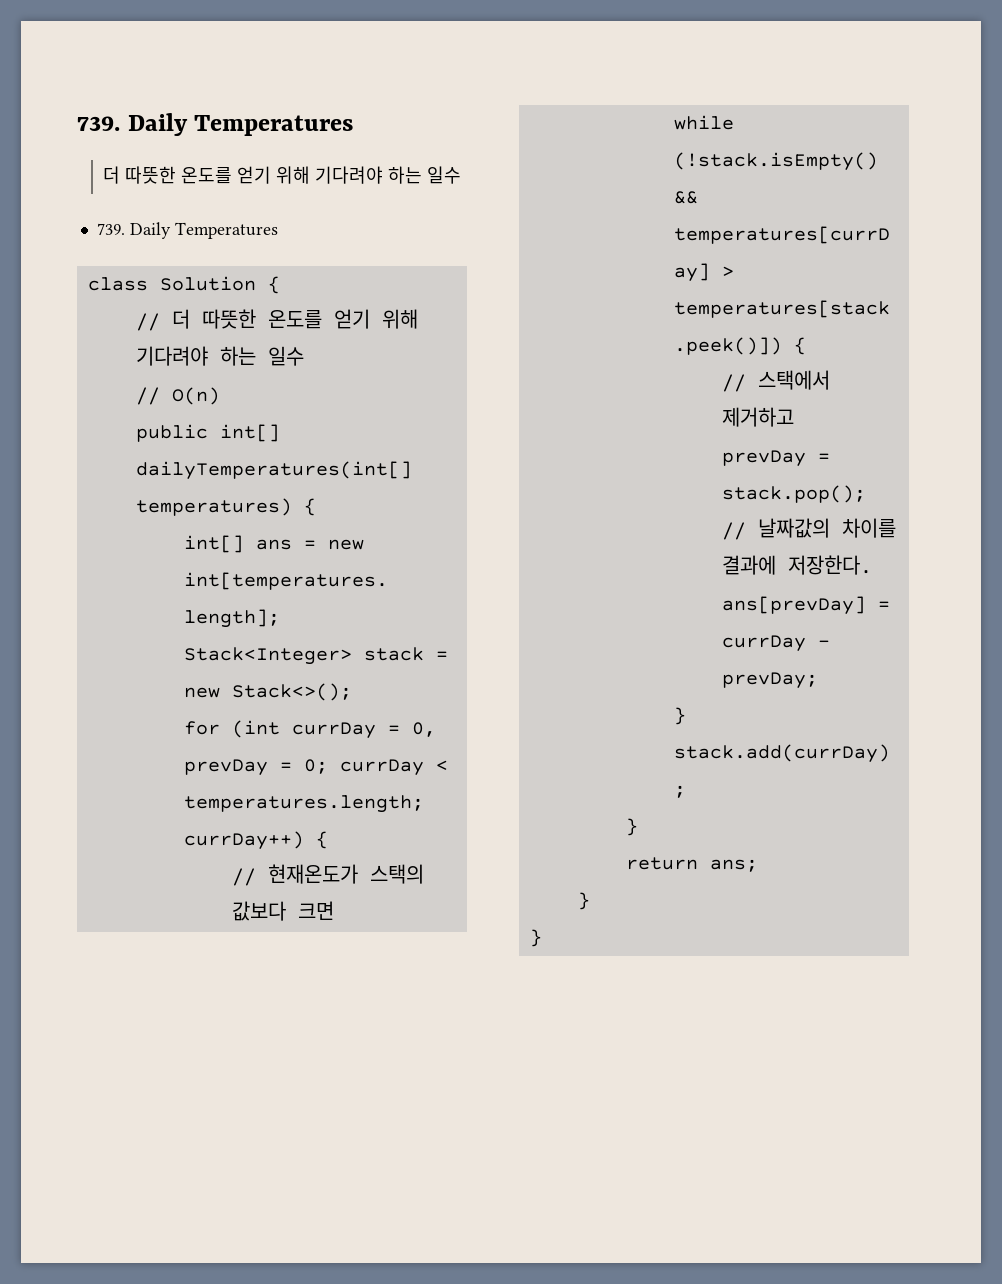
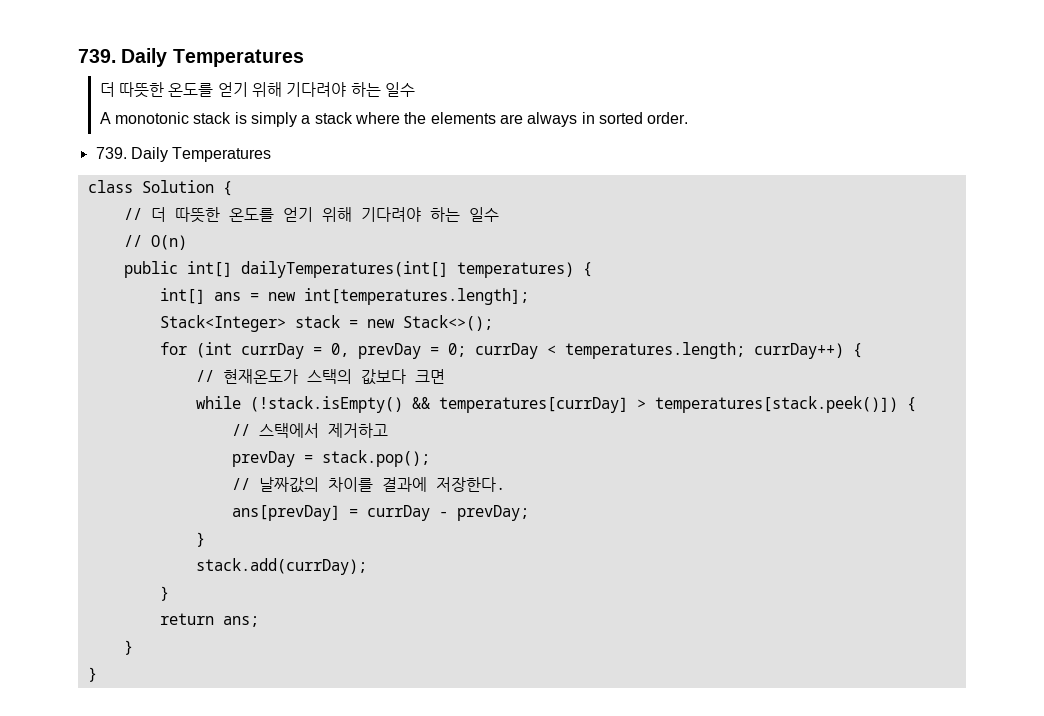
+ A monotonic stack is simply a stack where the elements are always in sorted order.

